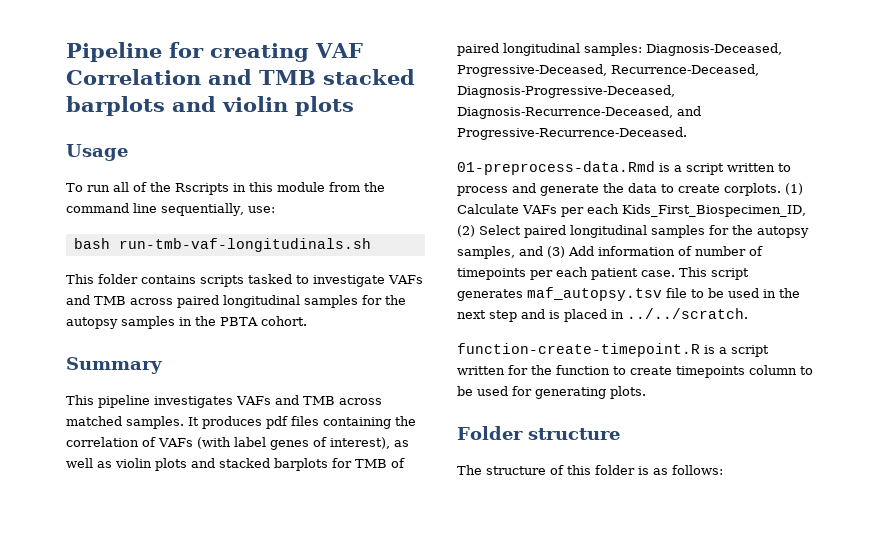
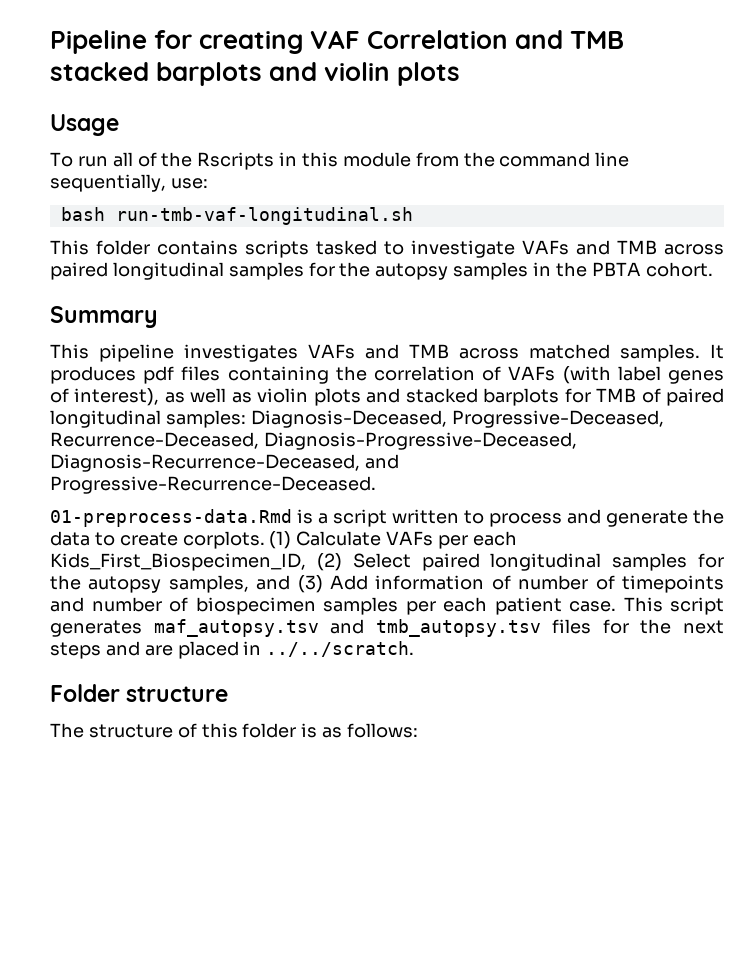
- bash run-tmb-vaf-longitudinals.sh
+ bash run-tmb-vaf-longitudinal.sh
- (1) Calculate VAFs per each Kids_First_Biospecimen_ID, (2) Select paired longitudinal samples for the autopsy samples, and (3) Add information of number of timepoints per each patient case.
+ (1) Calculate VAFs per each Kids_First_Biospecimen_ID, (2) Select paired longitudinal samples for the autopsy samples, and (3) Add information of number of timepoints and number of biospecimen samples per each patient case.
- This script generates maf_autopsy.tsv file to be used in the next step and is placed in ../../scratch.
- function-create-timepoint.R is a script written for the function to create timepoints column to be used for generating plots.
+ This script generates maf_autopsy.tsv and tmb_autopsy.tsv files for the next steps and are placed in ../../scratch.

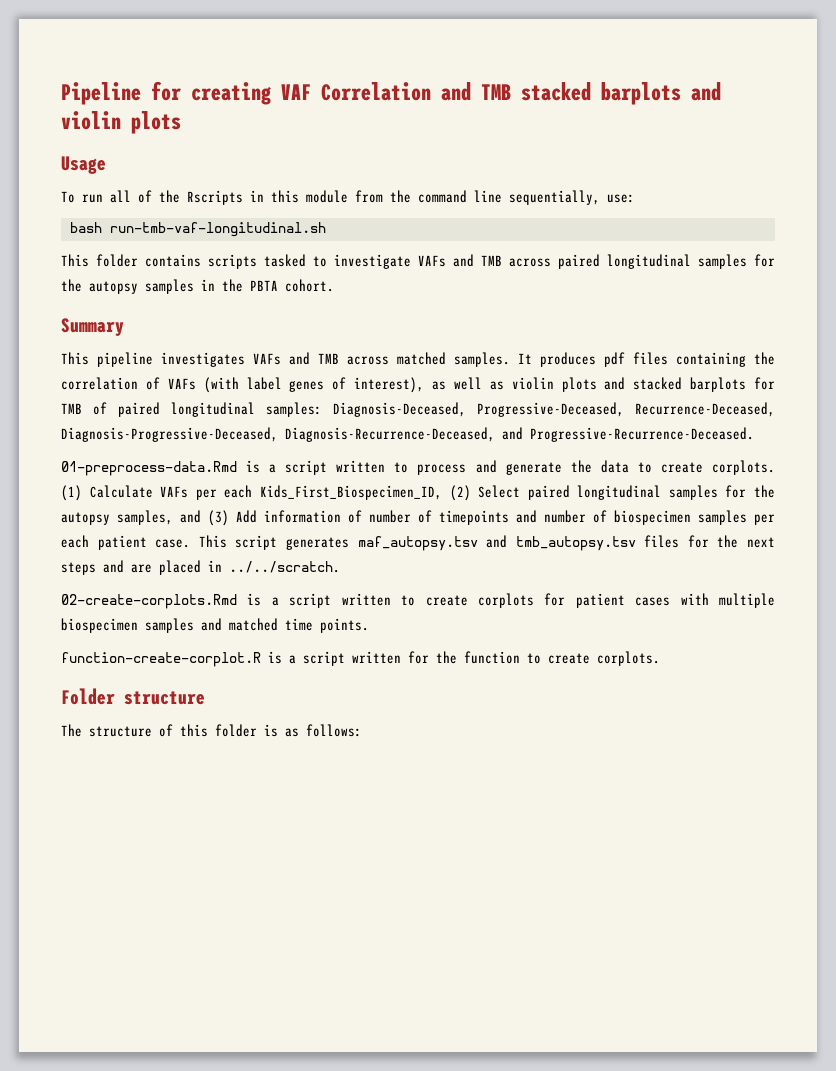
+ 02-create-corplots.Rmd is a script written to create corplots for patient cases with multiple biospecimen samples and matched time points.
+ function-create-corplot.R is a script written for the function to create corplots.

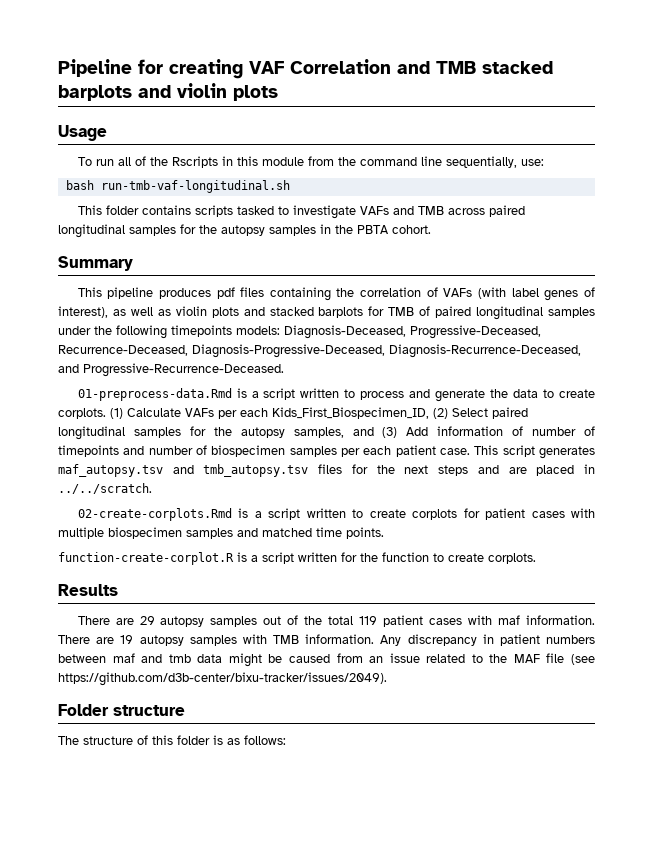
- This pipeline investigates VAFs and TMB across matched samples. It produces pdf files containing the correlation of VAFs (with label genes of interest), as well as violin plots and stacked barplots for TMB of paired longitudinal samples: Diagnosis-Deceased, Progressive-Deceased, Recurrence-Deceased, Diagnosis-Progressive-Deceased, Diagnosis-Recurrence-Deceased, and Progressive-Recurrence-Deceased.
+ This pipeline produces pdf files containing the correlation of VAFs (with label genes of interest), as well as violin plots and stacked barplots for TMB of paired longitudinal samples under the following timepoints models: Diagnosis-Deceased, Progressive-Deceased, Recurrence-Deceased, Diagnosis-Progressive-Deceased, Diagnosis-Recurrence-Deceased, and Progressive-Recurrence-Deceased.
+ Results
+ There are 29 autopsy samples out of the total 119 patient cases with maf information. There are 19 autopsy samples with TMB information. Any discrepancy in patient numbers between maf and tmb data might be caused from an issue related to the MAF file (see https://github.com/d3b-center/bixu-tracker/issues/2049).

